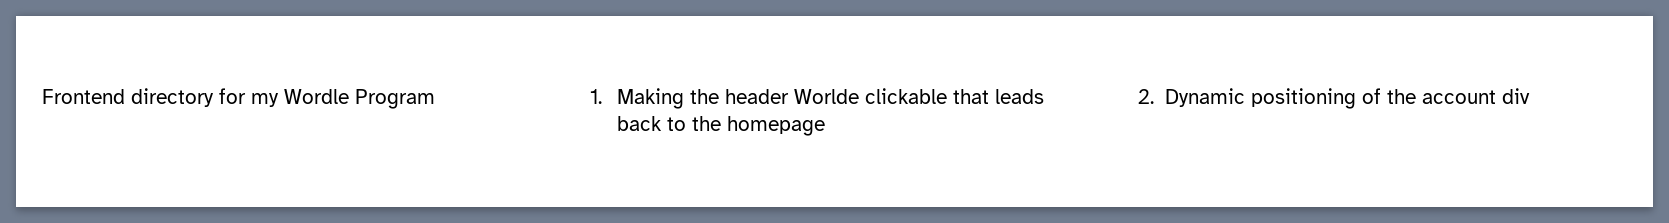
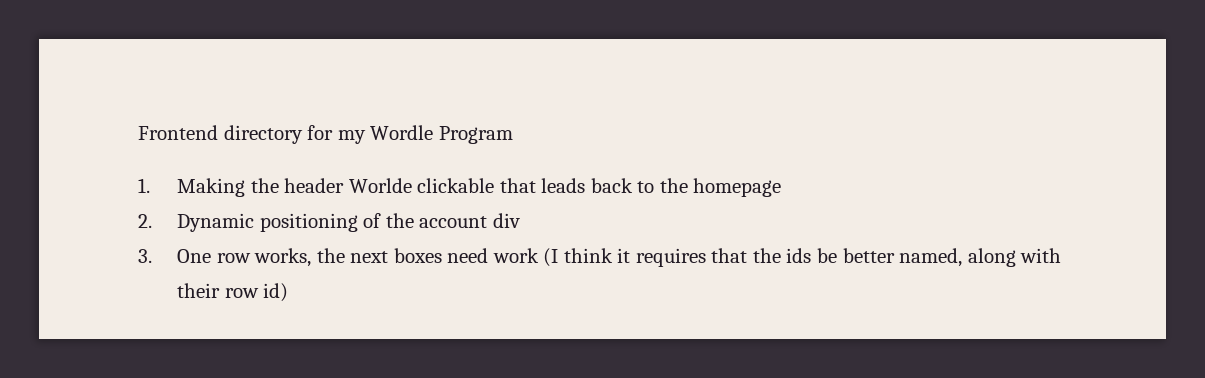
+ 3. One row works, the next boxes need work (I think it requires that the ids be better named, along with their row id)

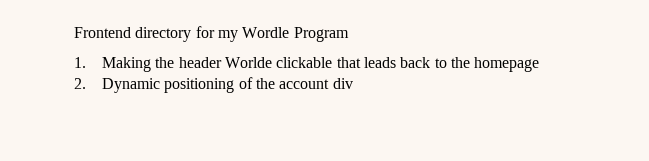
- 3. One row works, the next boxes need work (I think it requires that the ids be better named, along with their row id)

